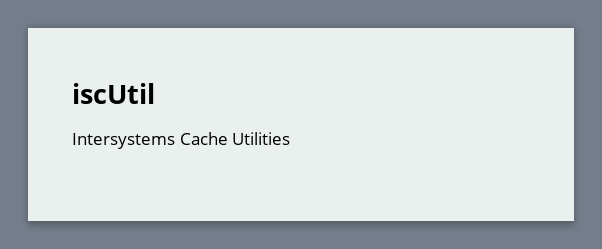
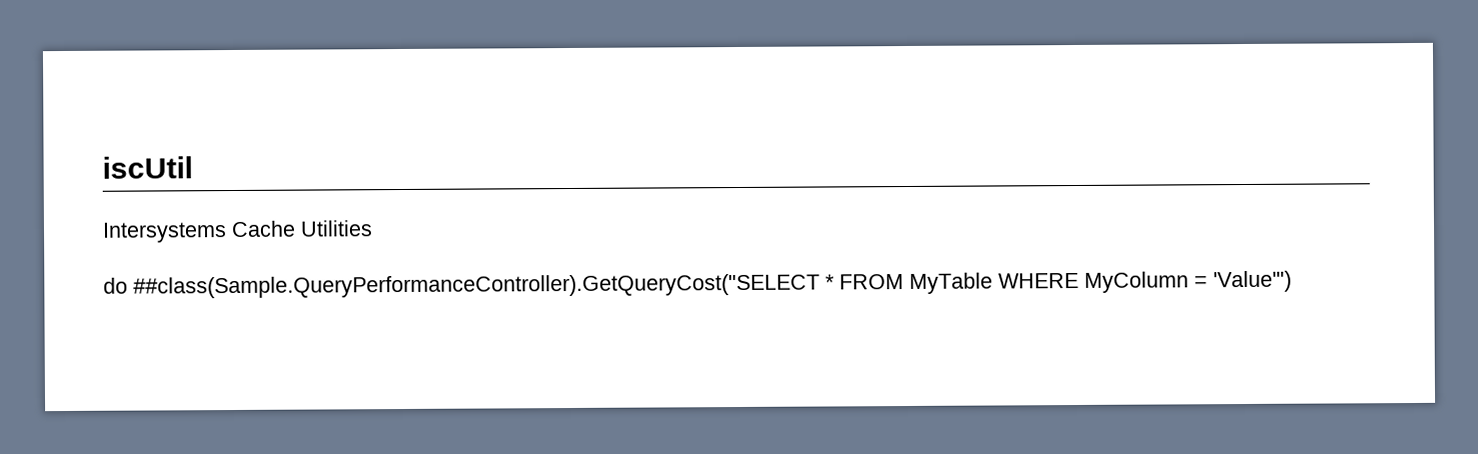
+ do ##class(Sample.QueryPerformanceController).GetQueryCost("SELECT * FROM MyTable WHERE MyColumn = 'Value'")

